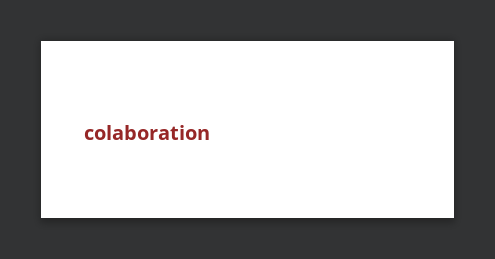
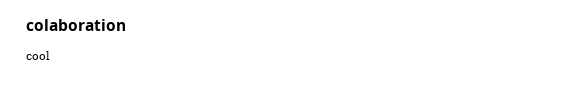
+ cool

